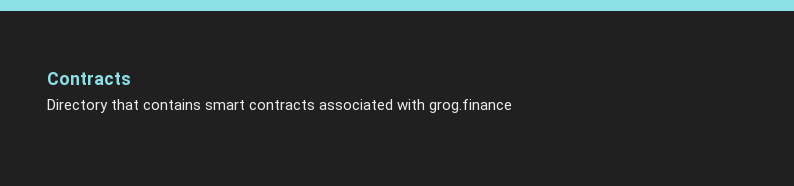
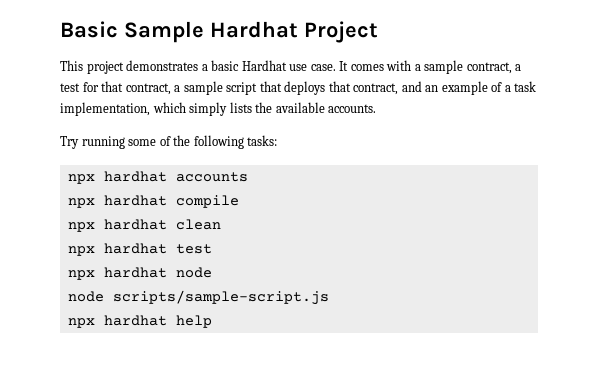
- Contracts
- Directory that contains smart contracts associated with grog.finance
+ Basic Sample Hardhat Project
+ This project demonstrates a basic Hardhat use case. It comes with a sample contract, a test for that contract, a sample script that deploys that contract, and an example of a task implementation, which simply lists the available accounts.
+ Try running some of the following tasks:
+ npx hardhat accounts
+ npx hardhat compile
+ npx hardhat clean
+ npx hardhat test
+ npx hardhat node
+ node scripts/sample-script.js
+ npx hardhat help

